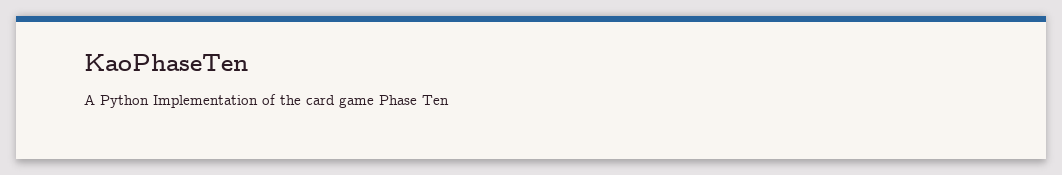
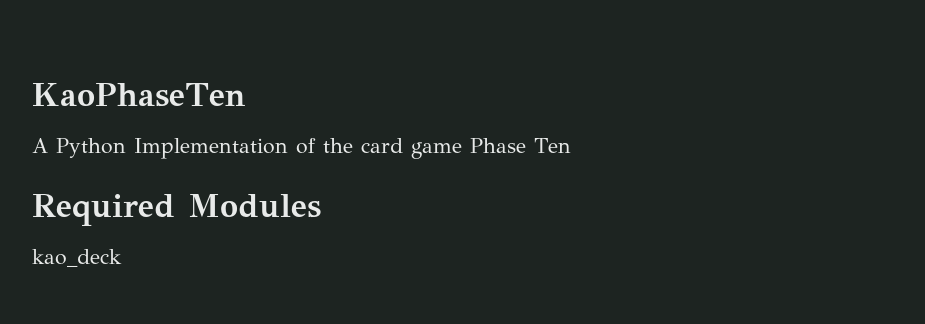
+ Required Modules
+ kao_deck

